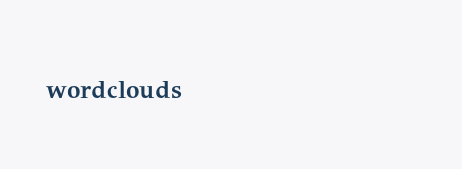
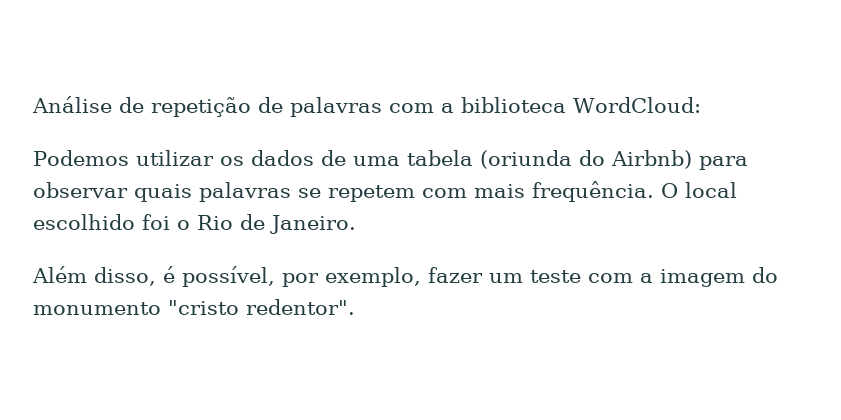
- wordclouds
+ Análise de repetição de palavras com a biblioteca WordCloud:
+ Podemos utilizar os dados de uma tabela (oriunda do Airbnb) para observar quais palavras se repetem com mais frequência. O local escolhido foi o Rio de Janeiro.
+ Além disso, é possível, por exemplo, fazer um teste com a imagem do monumento "cristo redentor".

